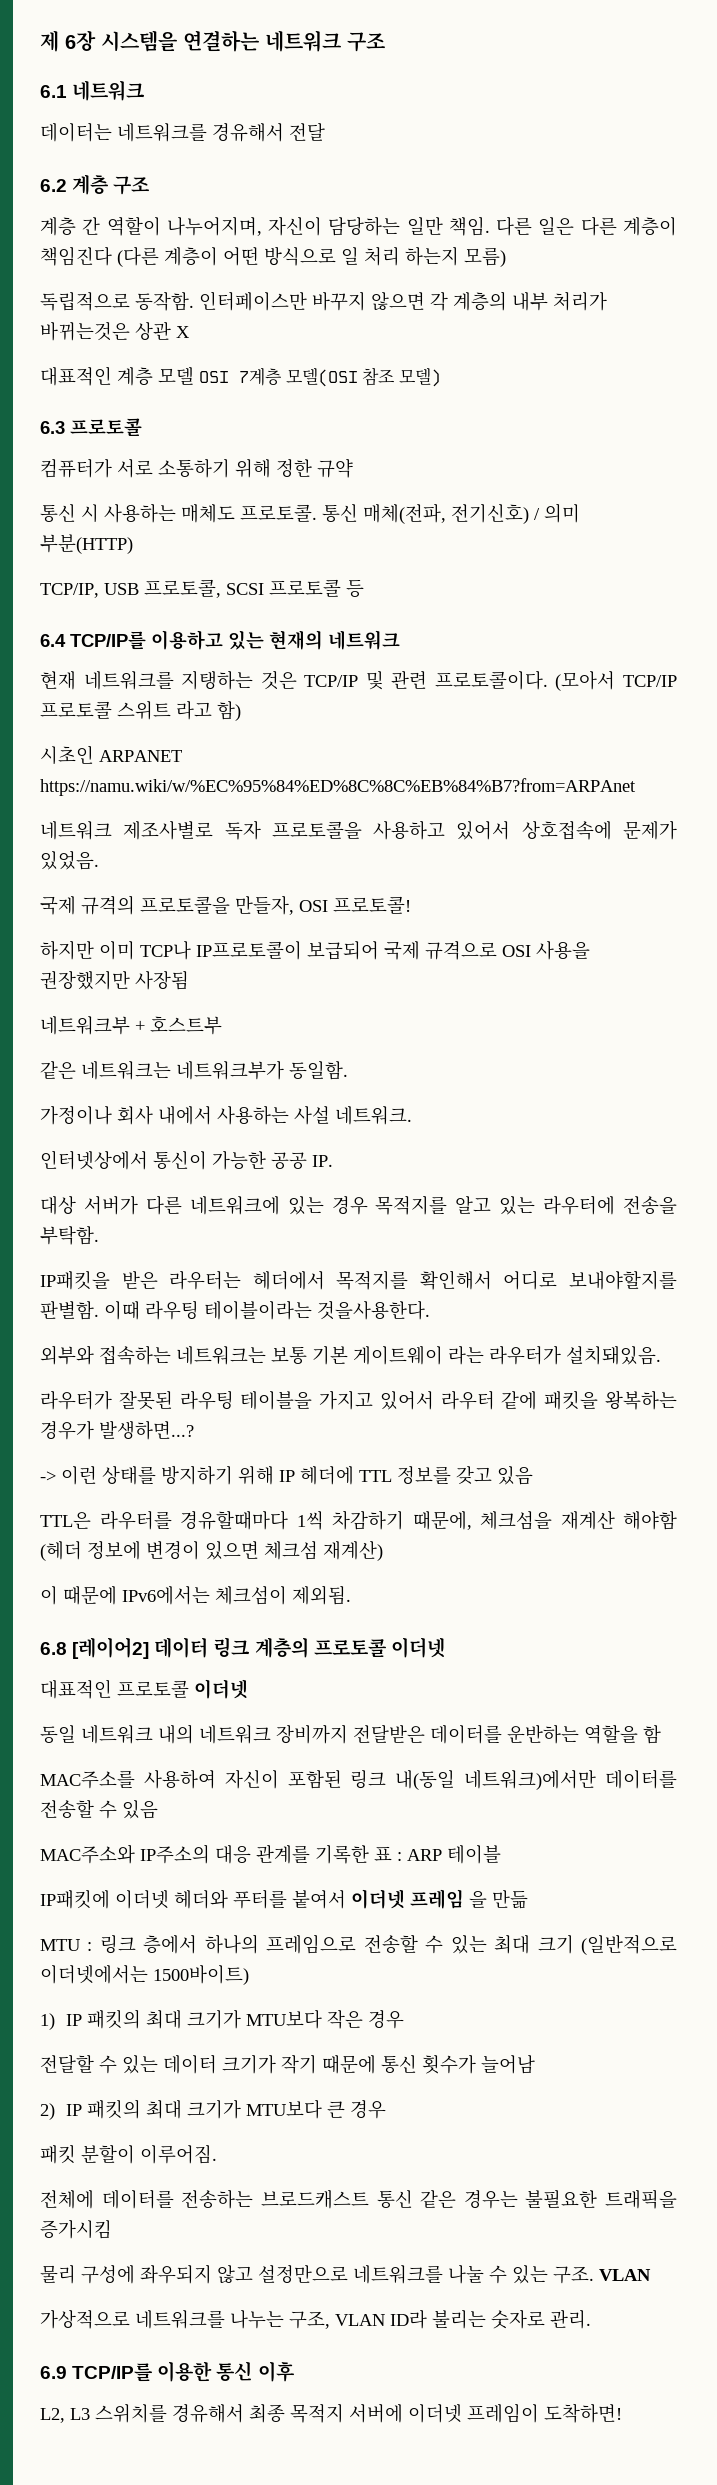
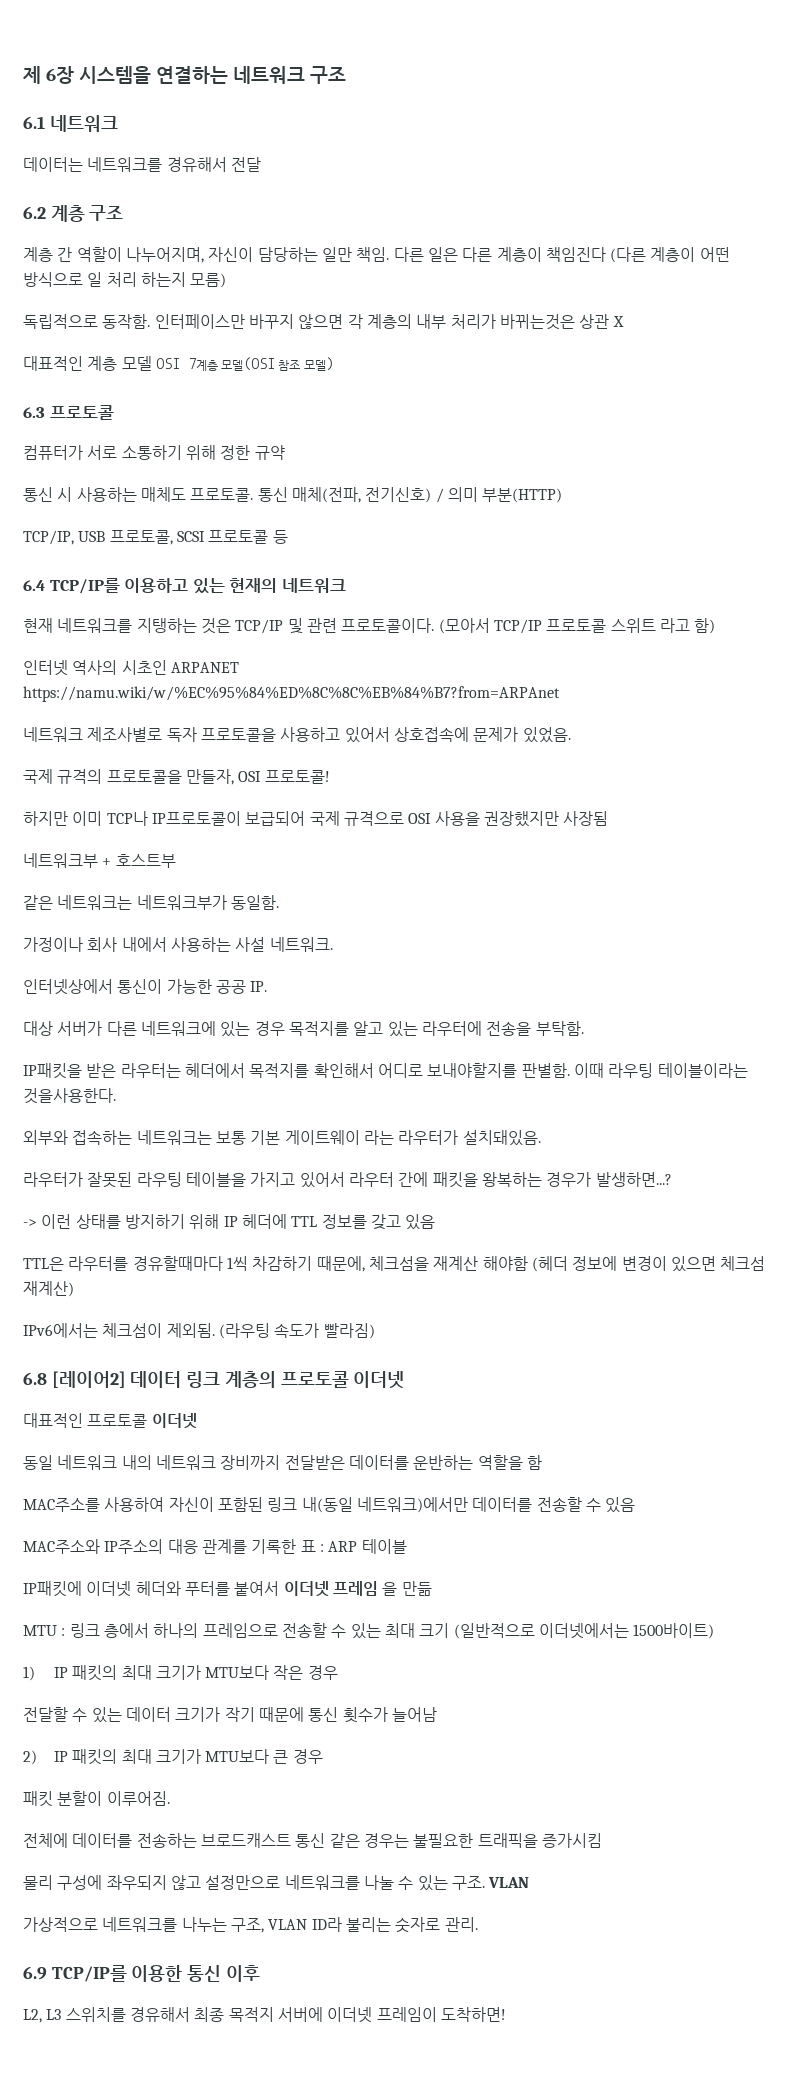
- 시초인 ARPANET https://namu.wiki/w/%EC%95%84%ED%8C%8C%EB%84%B7?from=ARPAnet
+ 인터넷 역사의 시초인 ARPANET https://namu.wiki/w/%EC%95%84%ED%8C%8C%EB%84%B7?from=ARPAnet
- 라우터가 잘못된 라우팅 테이블을 가지고 있어서 라우터 같에 패킷을 왕복하는 경우가 발생하면...?
+ 라우터가 잘못된 라우팅 테이블을 가지고 있어서 라우터 간에 패킷을 왕복하는 경우가 발생하면...?
- 이 때문에 IPv6에서는 체크섬이 제외됨.
+ IPv6에서는 체크섬이 제외됨. (라우팅 속도가 빨라짐)

